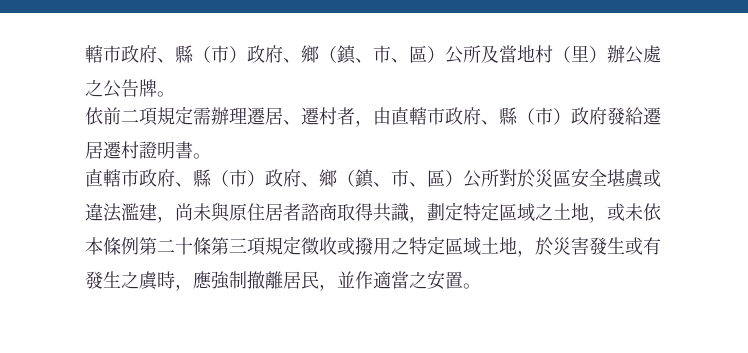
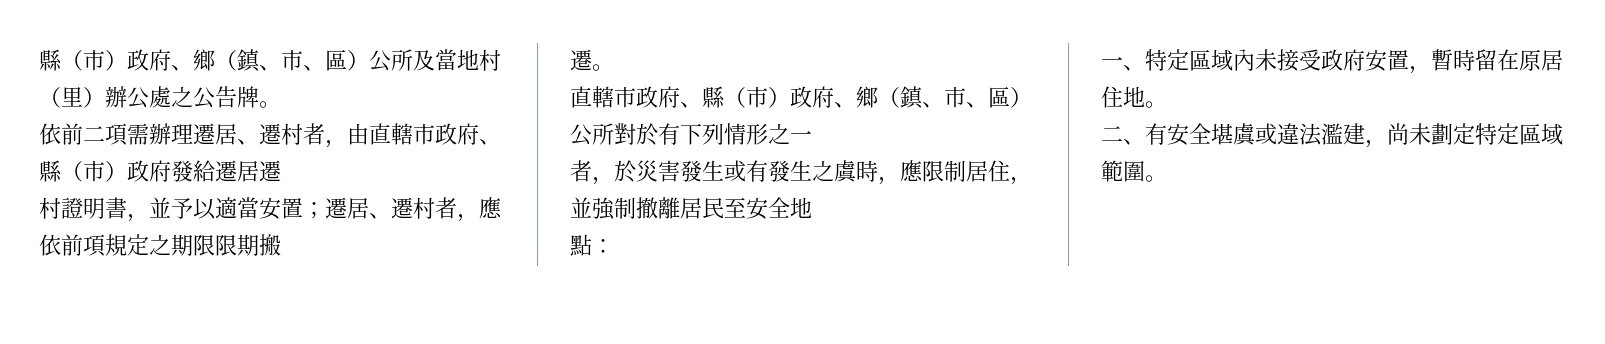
- 轄市政府、縣（市）政府、鄉（鎮、市、區）公所及當地村（里）辦公處
- 之公告牌。
+ 縣（市）政府、鄉（鎮、市、區）公所及當地村（里）辦公處之公告牌。
- 依前二項規定需辦理遷居、遷村者，由直轄市政府、縣（市）政府發給遷
- 居遷村證明書。
+ 依前二項需辦理遷居、遷村者，由直轄市政府、縣（市）政府發給遷居遷
+ 村證明書，並予以適當安置；遷居、遷村者，應依前項規定之期限限期搬
+ 遷。
- 直轄市政府、縣（市）政府、鄉（鎮、市、區）公所對於災區安全堪虞或
- 違法濫建，尚未與原住居者諮商取得共識，劃定特定區域之土地，或未依
- 本條例第二十條第三項規定徵收或撥用之特定區域土地，於災害發生或有
- 發生之虞時，應強制撤離居民，並作適當之安置。
+ 直轄市政府、縣（市）政府、鄉（鎮、市、區）公所對於有下列情形之一
+ 者，於災害發生或有發生之虞時，應限制居住，並強制撤離居民至安全地
+ 點：
+ 一、特定區域內未接受政府安置，暫時留在原居住地。
+ 二、有安全堪虞或違法濫建，尚未劃定特定區域範圍。

